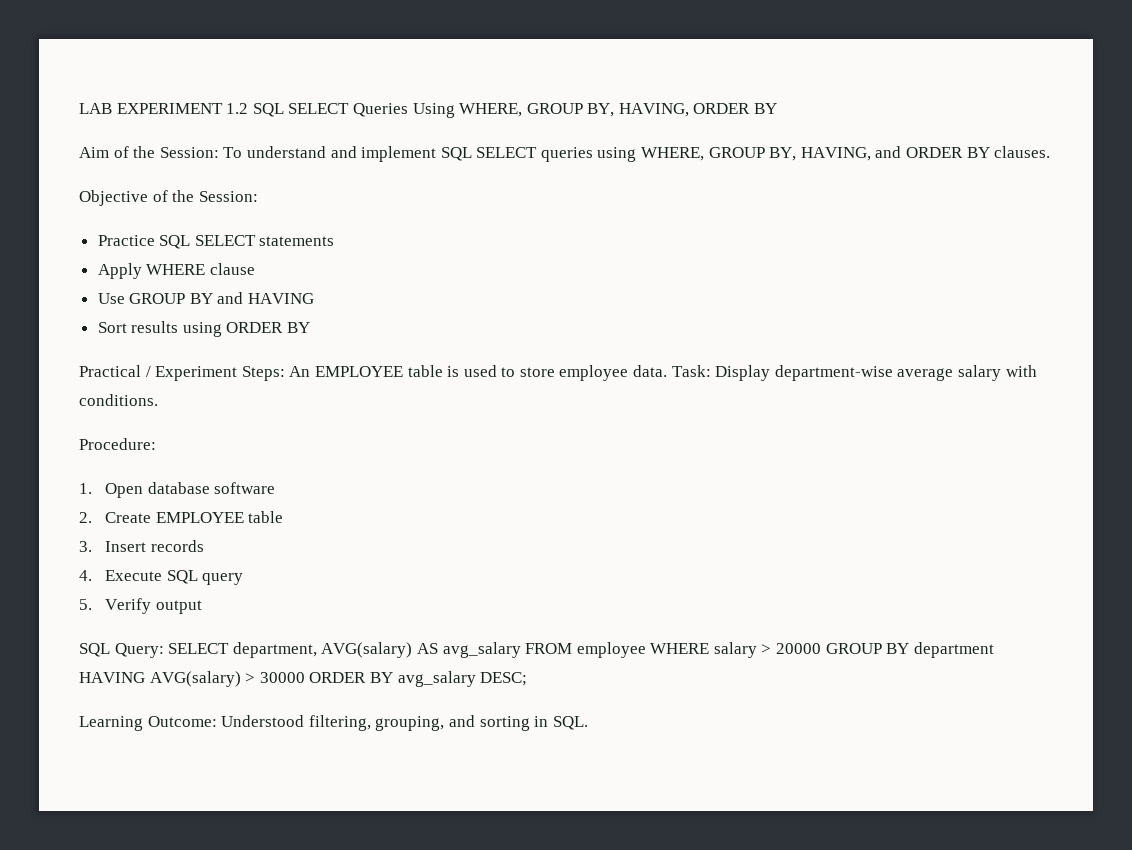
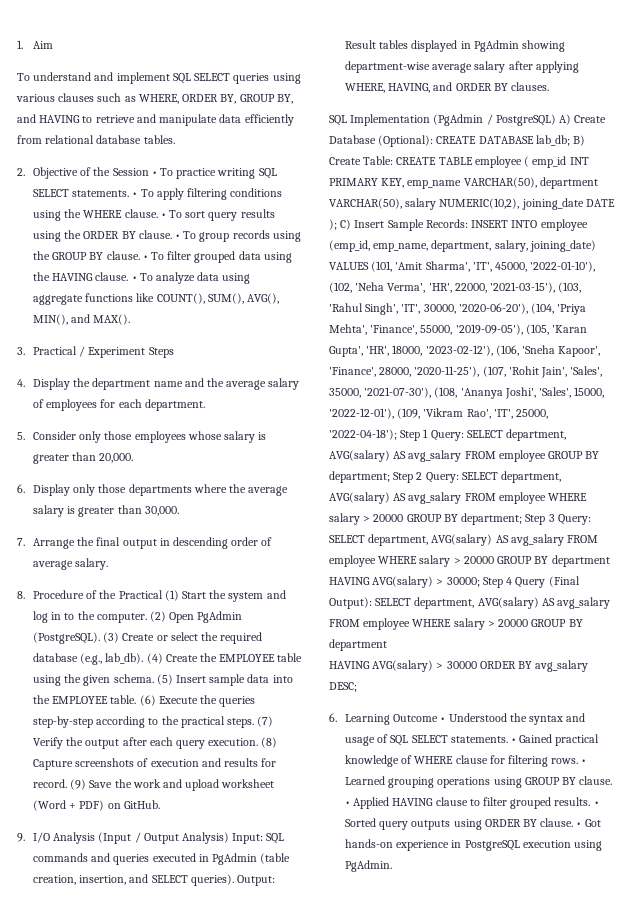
- LAB EXPERIMENT 1.2 SQL SELECT Queries Using WHERE, GROUP BY, HAVING, ORDER BY
- Aim of the Session: To understand and implement SQL SELECT queries using WHERE, GROUP BY, HAVING, and ORDER BY clauses.
+ 1. Aim
+ To understand and implement SQL SELECT queries using various clauses such as WHERE, ORDER BY, GROUP BY, and HAVING to retrieve and manipulate data efficiently from relational database tables.
+ 2. Objective of the Session • To practice writing SQL SELECT statements. • To apply filtering conditions using the WHERE clause. • To sort query results using the ORDER BY clause. • To group records using the GROUP BY clause. • To filter grouped data using the HAVING clause. • To analyze data using aggregate functions like COUNT(), SUM(), AVG(), MIN(), and MAX().
+ 3. Practical / Experiment Steps
+ 4. Display the department name and the average salary of employees for each department.
+ 5. Consider only those employees whose salary is greater than 20,000.
+ 6. Display only those departments where the average salary is greater than 30,000.
+ 7. Arrange the final output in descending order of average salary.
+ 8. Procedure of the Practical (1) Start the system and log in to the computer. (2) Open PgAdmin (PostgreSQL). (3) Create or select the required database (e.g., lab_db). (4) Create the EMPLOYEE table using the given schema. (5) Insert sample data into the EMPLOYEE table. (6) Execute the queries step-by-step according to the practical steps. (7) Verify the output after each query execution. (8) Capture screenshots of execution and results for record. (9) Save the work and upload worksheet (Word + PDF) on GitHub.
+ 9. I/O Analysis (Input / Output Analysis) Input: SQL commands and queries executed in PgAdmin (table creation, insertion, and SELECT queries). Output: Result tables displayed in PgAdmin showing department-wise average salary after applying WHERE, HAVING, and ORDER BY clauses.
- Objective of the Session:
- Practice SQL SELECT statements
- Apply WHERE clause
- Use GROUP BY and HAVING
- Sort results using ORDER BY
- Practical / Experiment Steps: An EMPLOYEE table is used to store employee data. Task: Display department-wise average salary with conditions.
- Procedure:
- 1. Open database software
- 2. Create EMPLOYEE table
- 3. Insert records
- 4. Execute SQL query
- 5. Verify output
- SQL Query: SELECT department, AVG(salary) AS avg_salary FROM employee WHERE salary > 20000 GROUP BY department HAVING AVG(salary) > 30000 ORDER BY avg_salary DESC;
+ SQL Implementation (PgAdmin / PostgreSQL) A) Create Database (Optional): CREATE DATABASE lab_db; B) Create Table: CREATE TABLE employee ( emp_id INT PRIMARY KEY, emp_name VARCHAR(50), department VARCHAR(50), salary NUMERIC(10,2), joining_date DATE ); C) Insert Sample Records: INSERT INTO employee (emp_id, emp_name, department, salary, joining_date) VALUES (101, 'Amit Sharma', 'IT', 45000, '2022-01-10'), (102, 'Neha Verma', 'HR', 22000, '2021-03-15'), (103, 'Rahul Singh', 'IT', 30000, '2020-06-20'), (104, 'Priya Mehta', 'Finance', 55000, '2019-09-05'), (105, 'Karan Gupta', 'HR', 18000, '2023-02-12'), (106, 'Sneha Kapoor', 'Finance', 28000, '2020-11-25'), (107, 'Rohit Jain', 'Sales', 35000, '2021-07-30'), (108, 'Ananya Joshi', 'Sales', 15000, '2022-12-01'), (109, 'Vikram Rao', 'IT', 25000, '2022-04-18'); Step 1 Query: SELECT department, AVG(salary) AS avg_salary FROM employee GROUP BY department; Step 2 Query: SELECT department, AVG(salary) AS avg_salary FROM employee WHERE salary > 20000 GROUP BY department; Step 3 Query: SELECT department, AVG(salary) AS avg_salary FROM employee WHERE salary > 20000 GROUP BY department HAVING AVG(salary) > 30000; Step 4 Query (Final Output): SELECT department, AVG(salary) AS avg_salary FROM employee WHERE salary > 20000 GROUP BY department
+ HAVING AVG(salary) > 30000 ORDER BY avg_salary DESC;
- Learning Outcome: Understood filtering, grouping, and sorting in SQL.
+ 6. Learning Outcome • Understood the syntax and usage of SQL SELECT statements. • Gained practical knowledge of WHERE clause for filtering rows. • Learned grouping operations using GROUP BY clause. • Applied HAVING clause to filter grouped results. • Sorted query outputs using ORDER BY clause. • Got hands-on experience in PostgreSQL execution using PgAdmin.

